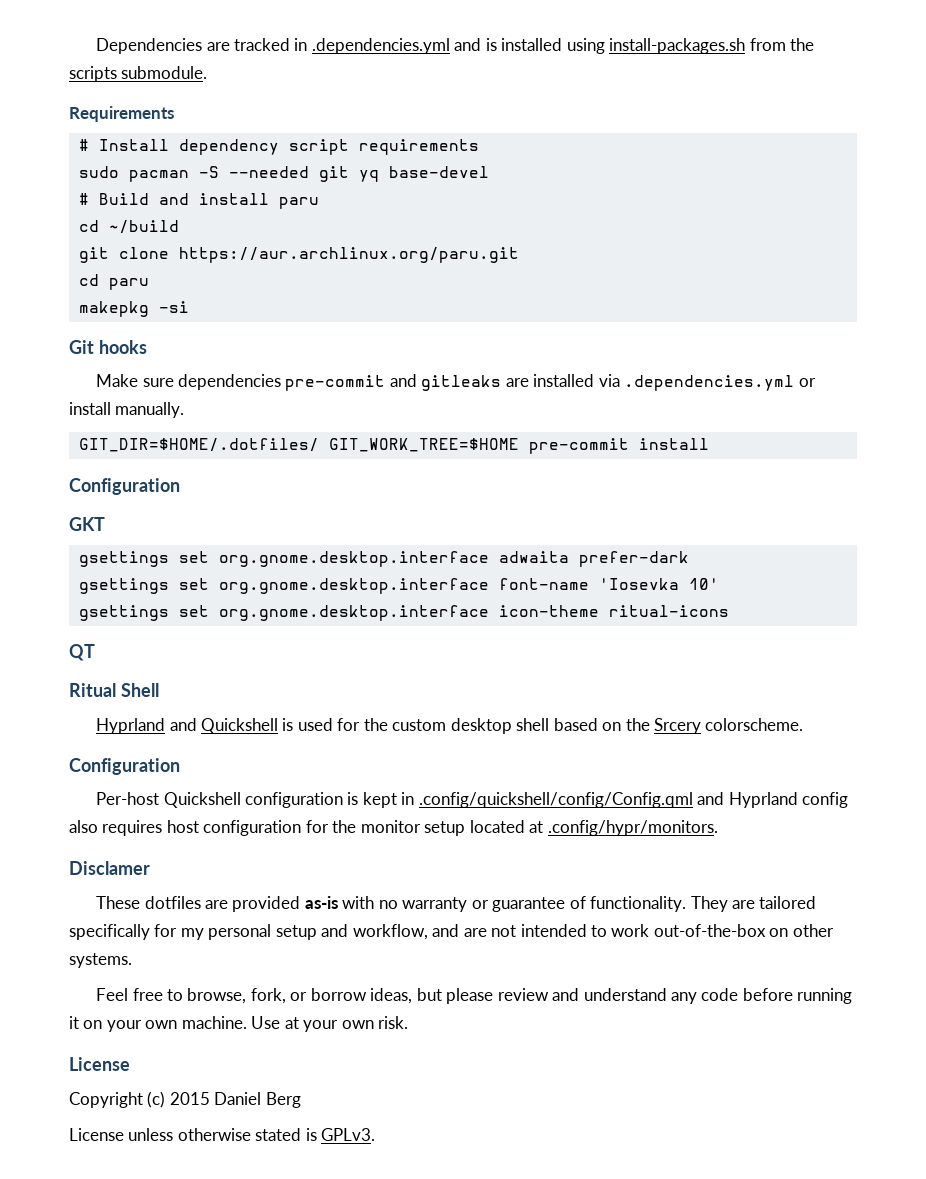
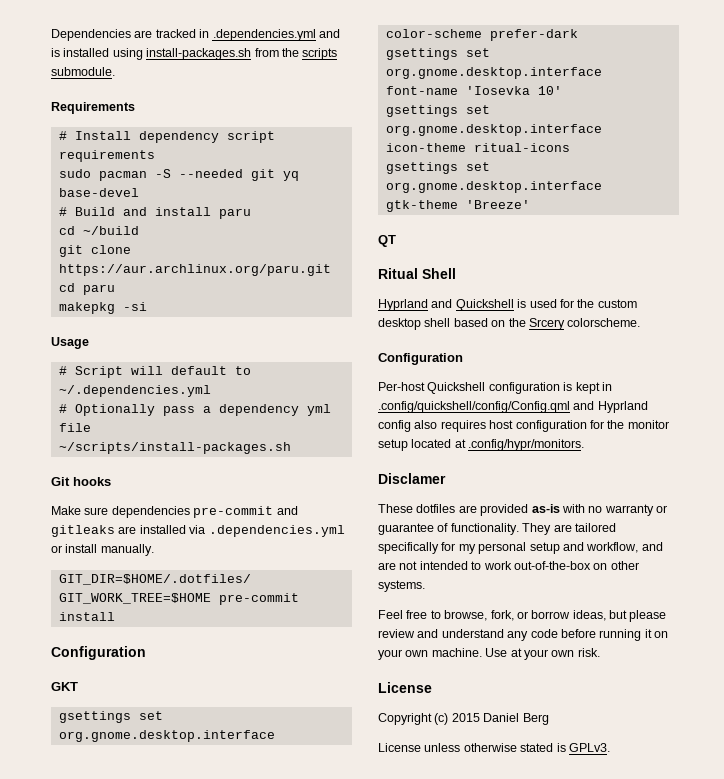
+ Usage
+ # Script will default to ~/.dependencies.yml
+ # Optionally pass a dependency yml file
+ ~/scripts/install-packages.sh
- gsettings set org.gnome.desktop.interface adwaita prefer-dark
+ gsettings set org.gnome.desktop.interface color-scheme prefer-dark
+ gsettings set org.gnome.desktop.interface gtk-theme 'Breeze'

